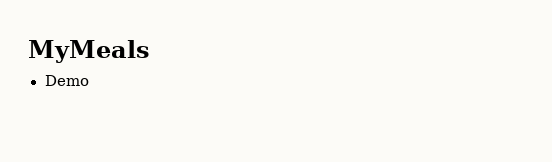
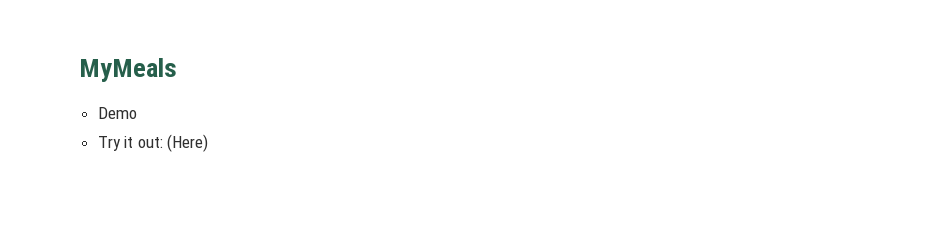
+ Try it out: (Here)

